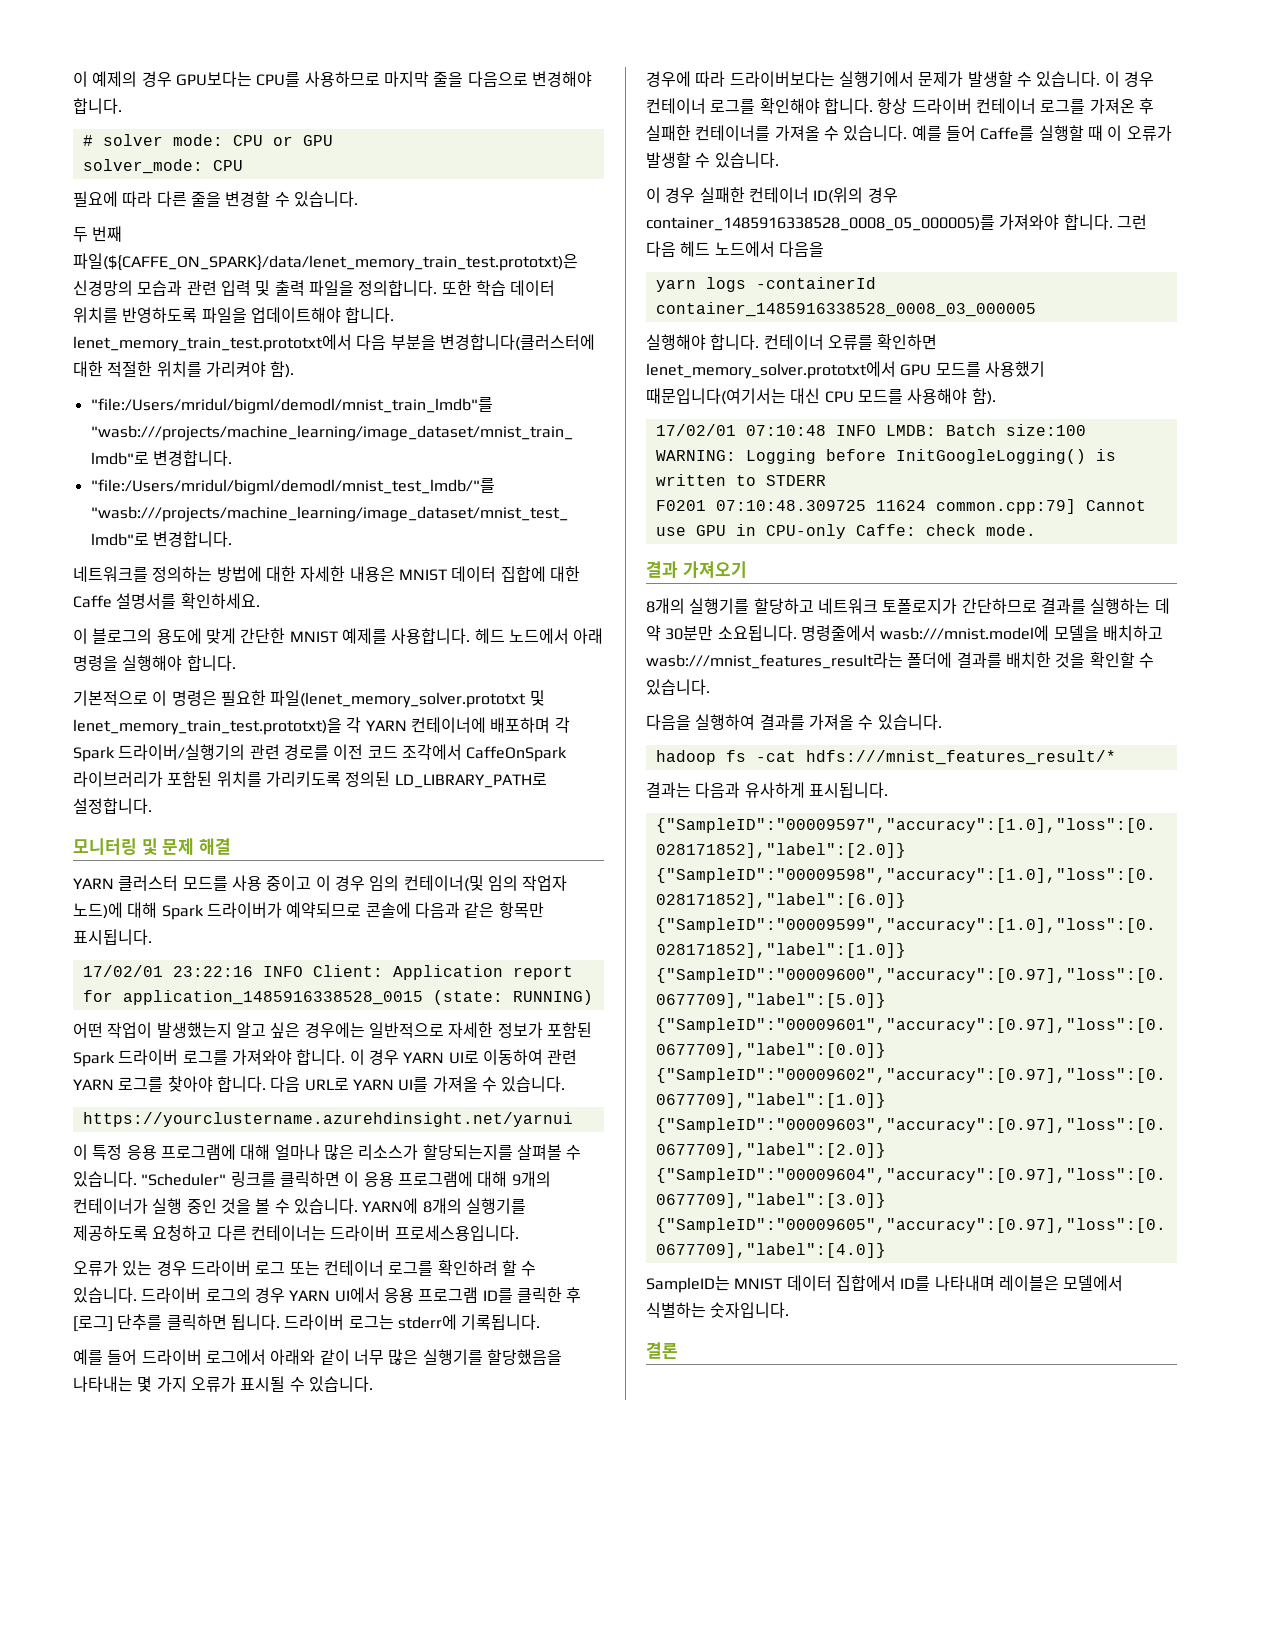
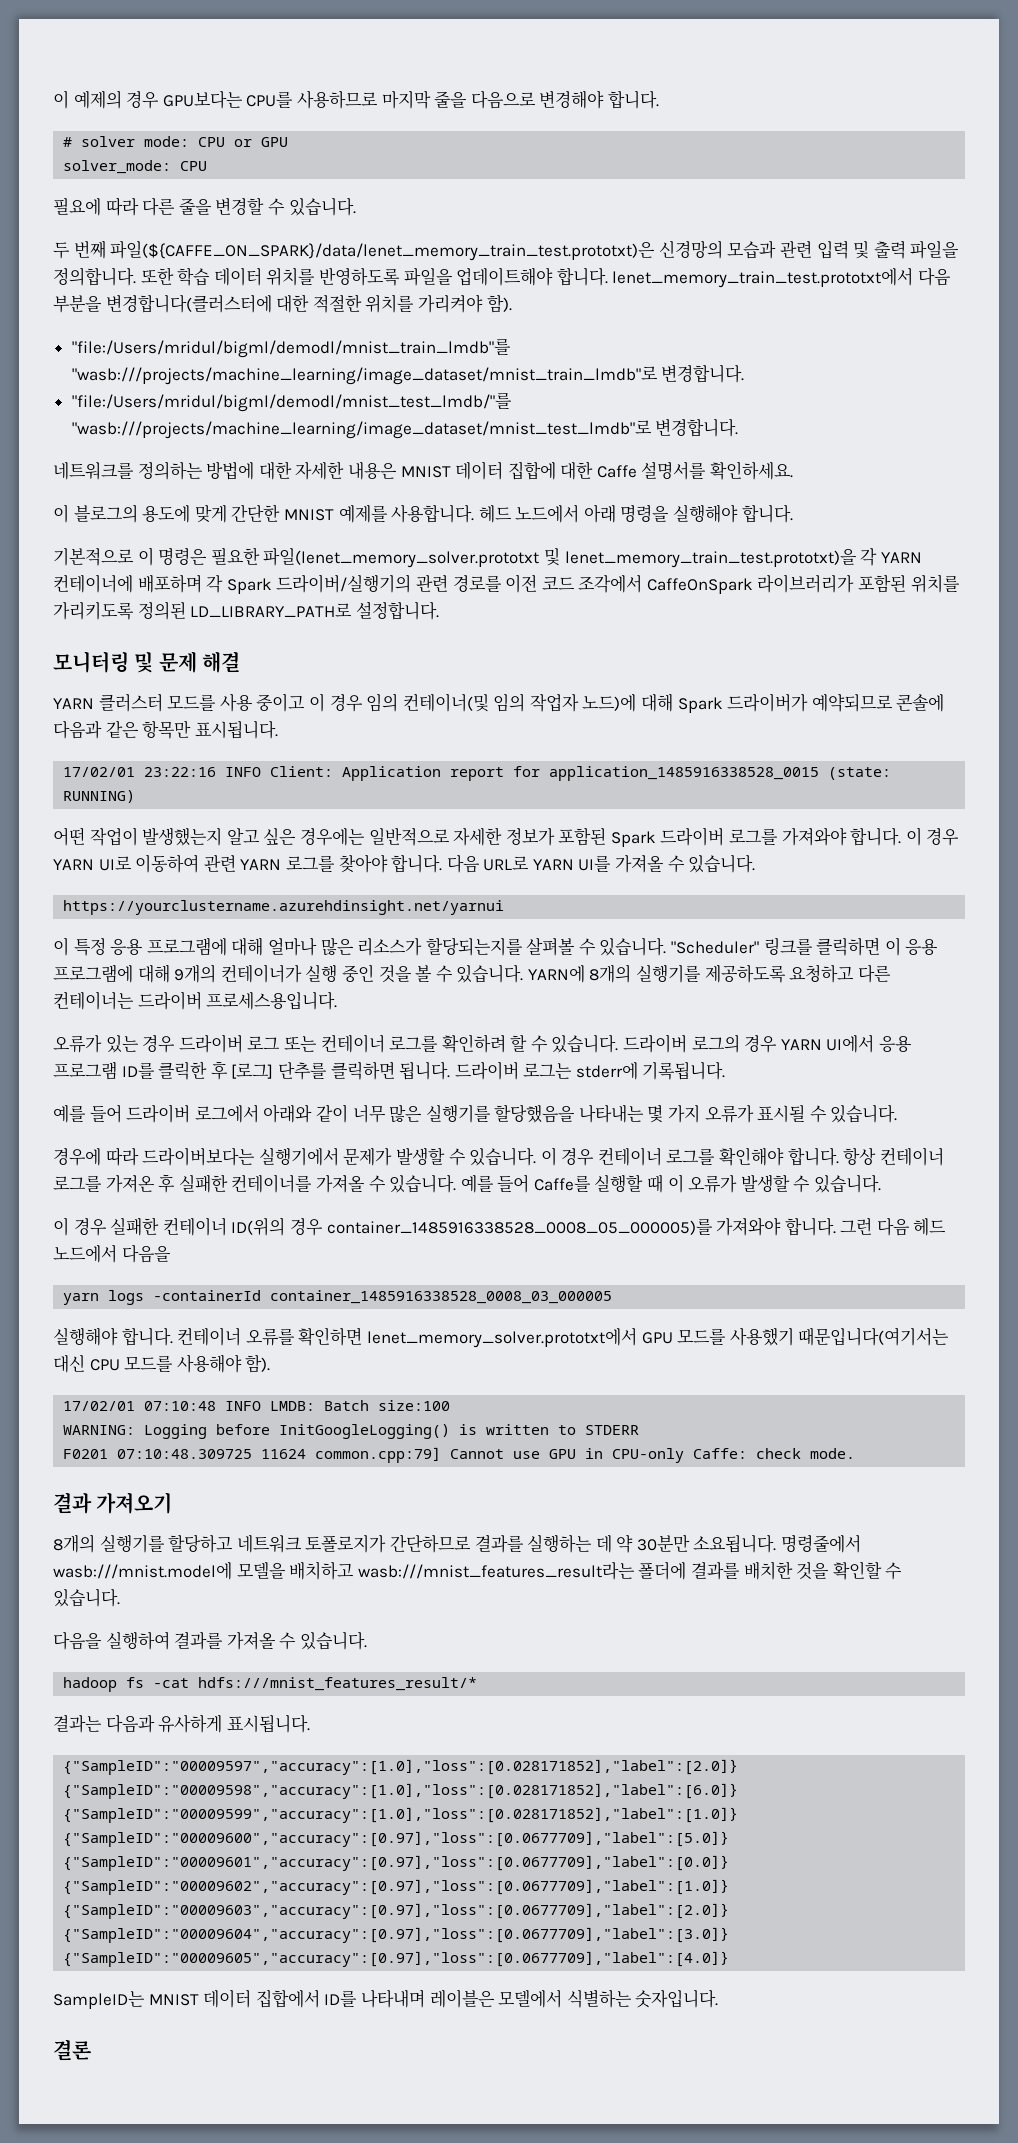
- 항상 드라이버 컨테이너 로그를 가져온 후 실패한 컨테이너를 가져올 수 있습니다.
+ 항상 컨테이너 로그를 가져온 후 실패한 컨테이너를 가져올 수 있습니다.

